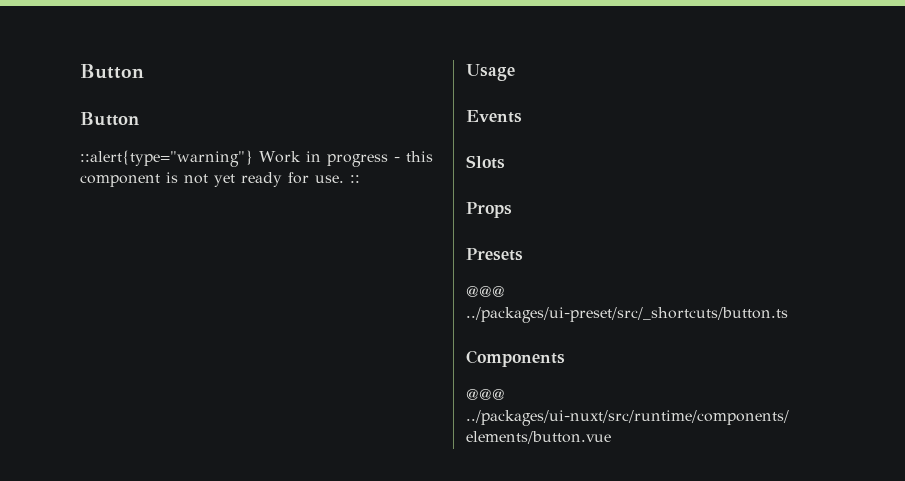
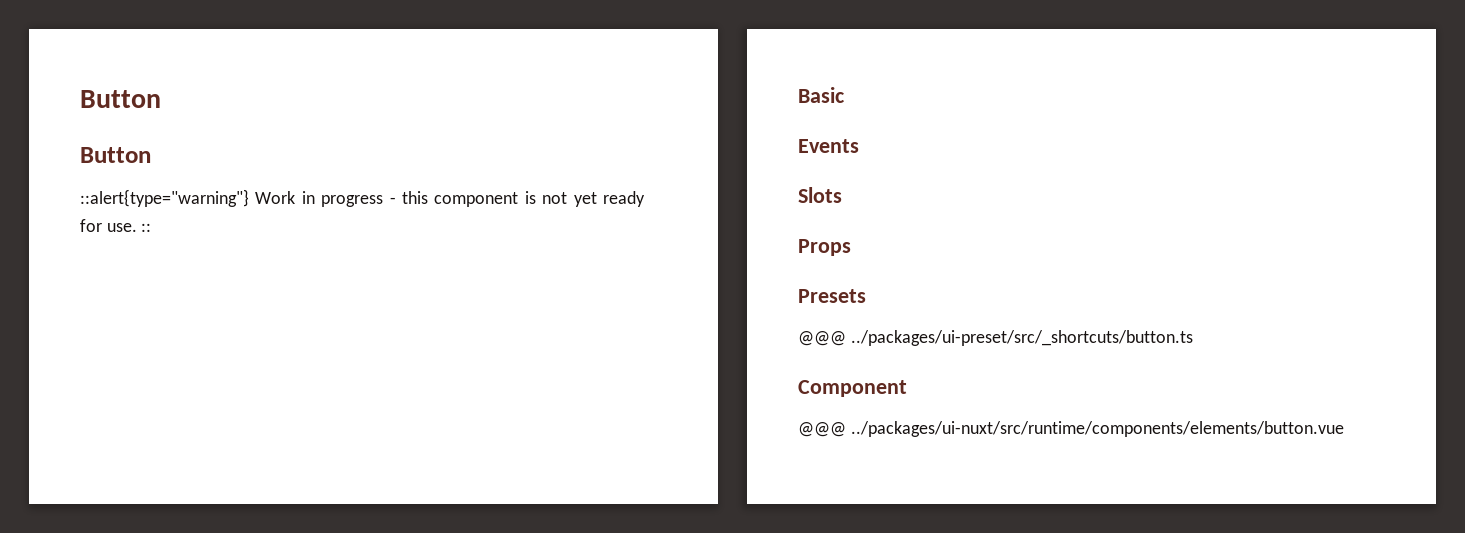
- Usage
+ Basic
- Components
+ Component

